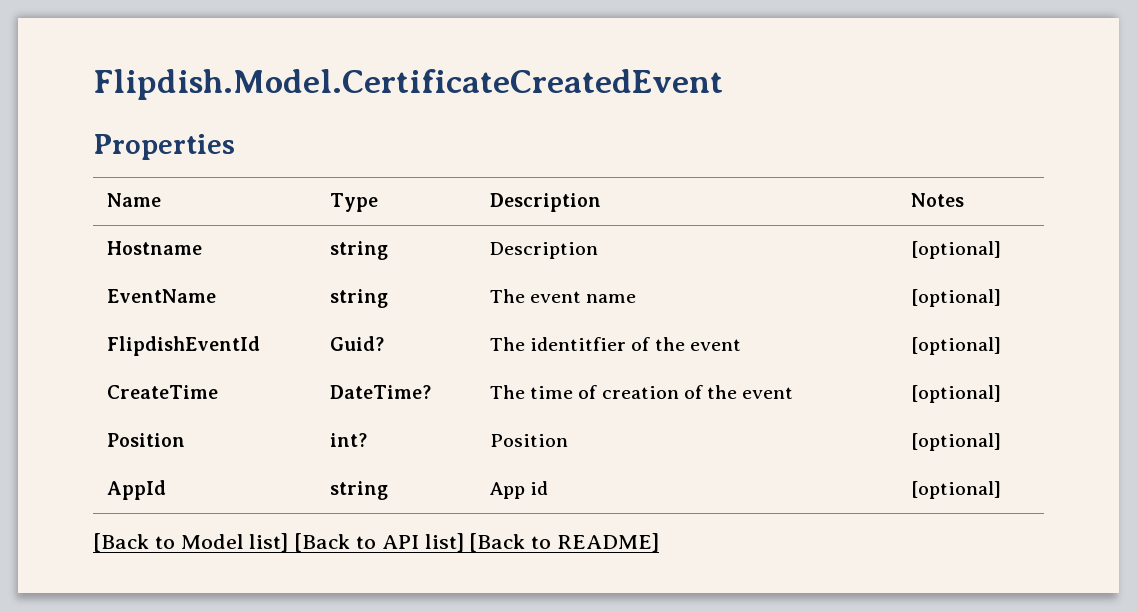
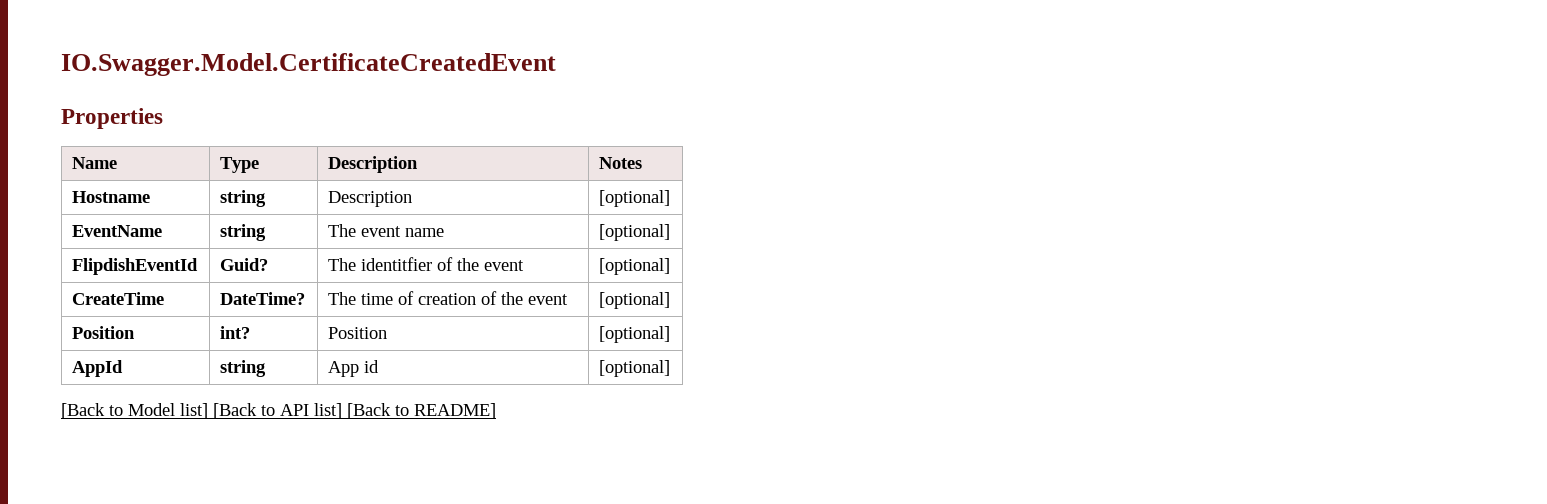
- Flipdish.Model.CertificateCreatedEvent
+ IO.Swagger.Model.CertificateCreatedEvent

